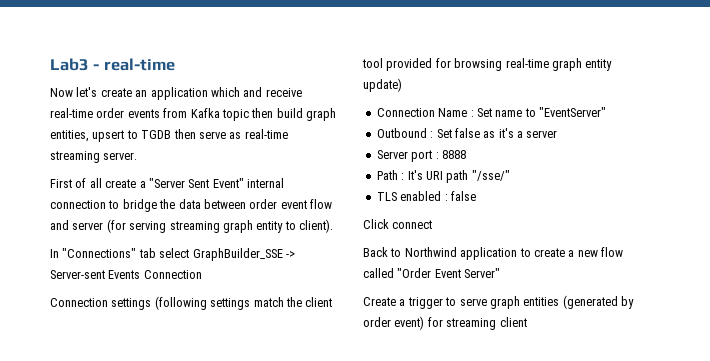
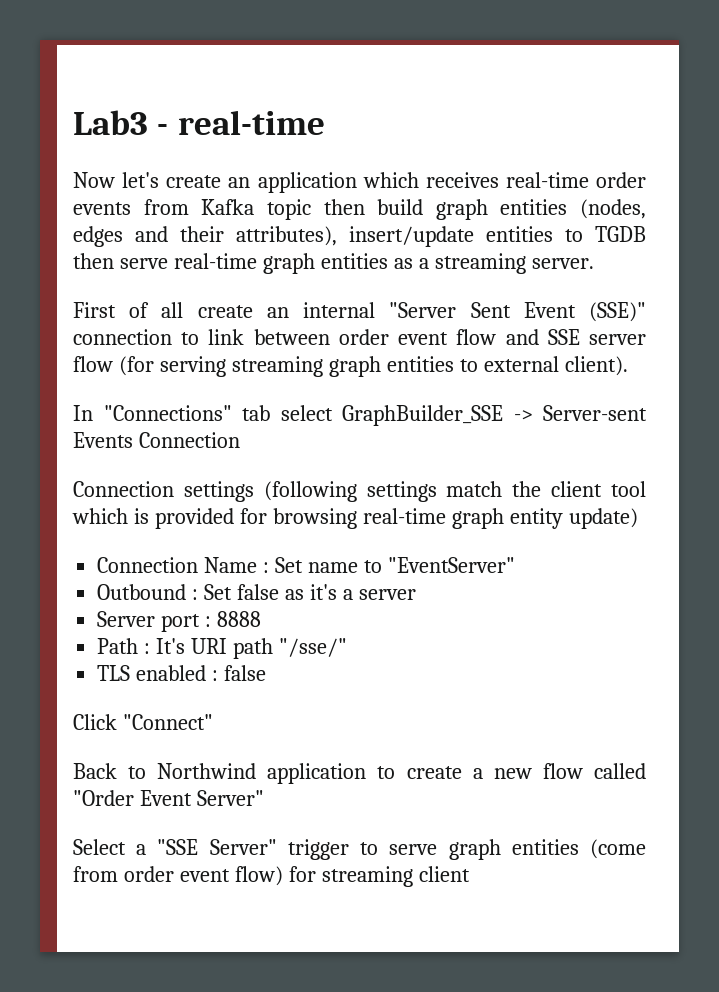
- Now let's create an application which and receive real-time order events from Kafka topic then build graph entities, upsert to TGDB then serve as real-time streaming server.
+ Now let's create an application which receives real-time order events from Kafka topic then build graph entities (nodes, edges and their attributes), insert/update entities to TGDB then serve real-time graph entities as a streaming server.
- First of all create a "Server Sent Event" internal connection to bridge the data between order event flow and server (for serving streaming graph entity to client).
+ First of all create an internal "Server Sent Event (SSE)" connection to link between order event flow and SSE server flow (for serving streaming graph entities to external client).
- Connection settings (following settings match the client tool provided for browsing real-time graph entity update)
+ Connection settings (following settings match the client tool which is provided for browsing real-time graph entity update)
- Click connect
+ Click "Connect"
- Create a trigger to serve graph entities (generated by order event) for streaming client
+ Select a "SSE Server" trigger to serve graph entities (come from order event flow) for streaming client

